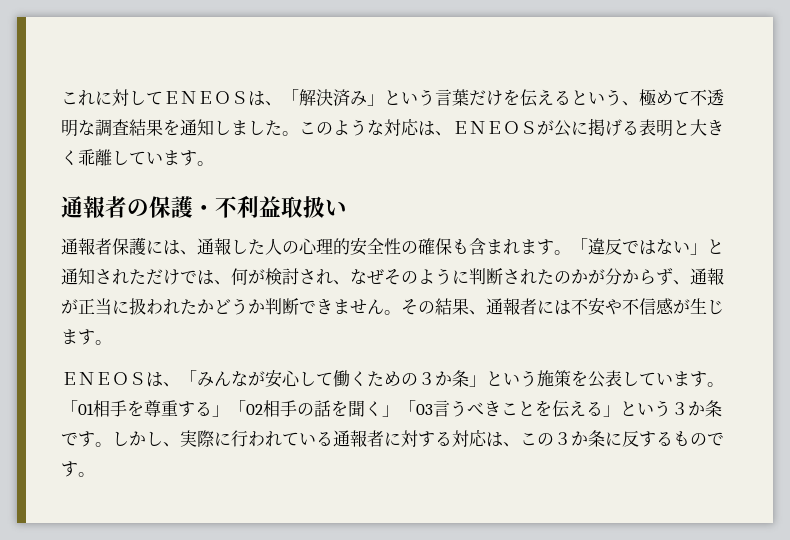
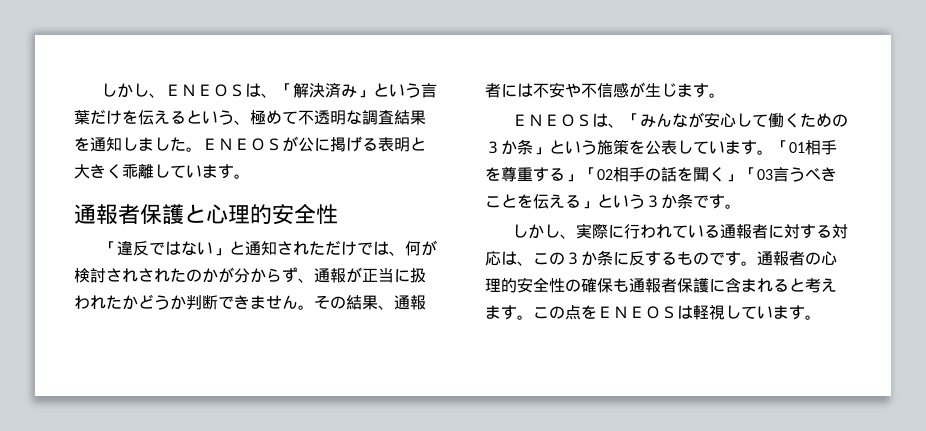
- これに対してＥＮＥＯＳは、「解決済み」という言葉だけを伝えるという、極めて不透明な調査結果を通知しました。
+ しかし、ＥＮＥＯＳは、「解決済み」という言葉だけを伝えるという、極めて不透明な調査結果を通知しました。
- このような対応は、ＥＮＥＯＳが公に掲げる表明と大きく乖離しています。
+ ＥＮＥＯＳが公に掲げる表明と大きく乖離しています。
- 通報者の保護・不利益取扱い
- 通報者保護には、通報した人の心理的安全性の確保も含まれます。「違反ではない」と通知されただけでは、何が検討され、なぜそのように判断されたのかが分からず、通報が正当に扱われたかどうか判断できません。
+ 通報者保護と心理的安全性
+ 「違反ではない」と通知されただけでは、何が検討されされたのかが分からず、通報が正当に扱われたかどうか判断できません。
- 「01相手を尊重する」「02相手の話を聞く」「03言うべきことを伝える」という３か条です。しかし、実際に行われている通報者に対する対応は、この３か条に反するものです。
+ 「01相手を尊重する」「02相手の話を聞く」「03言うべきことを伝える」という３か条です。
+ しかし、実際に行われている通報者に対する対応は、この３か条に反するものです。
+ 通報者の心理的安全性の確保も通報者保護に含まれると考えます。この点をＥＮＥＯＳは軽視しています。

